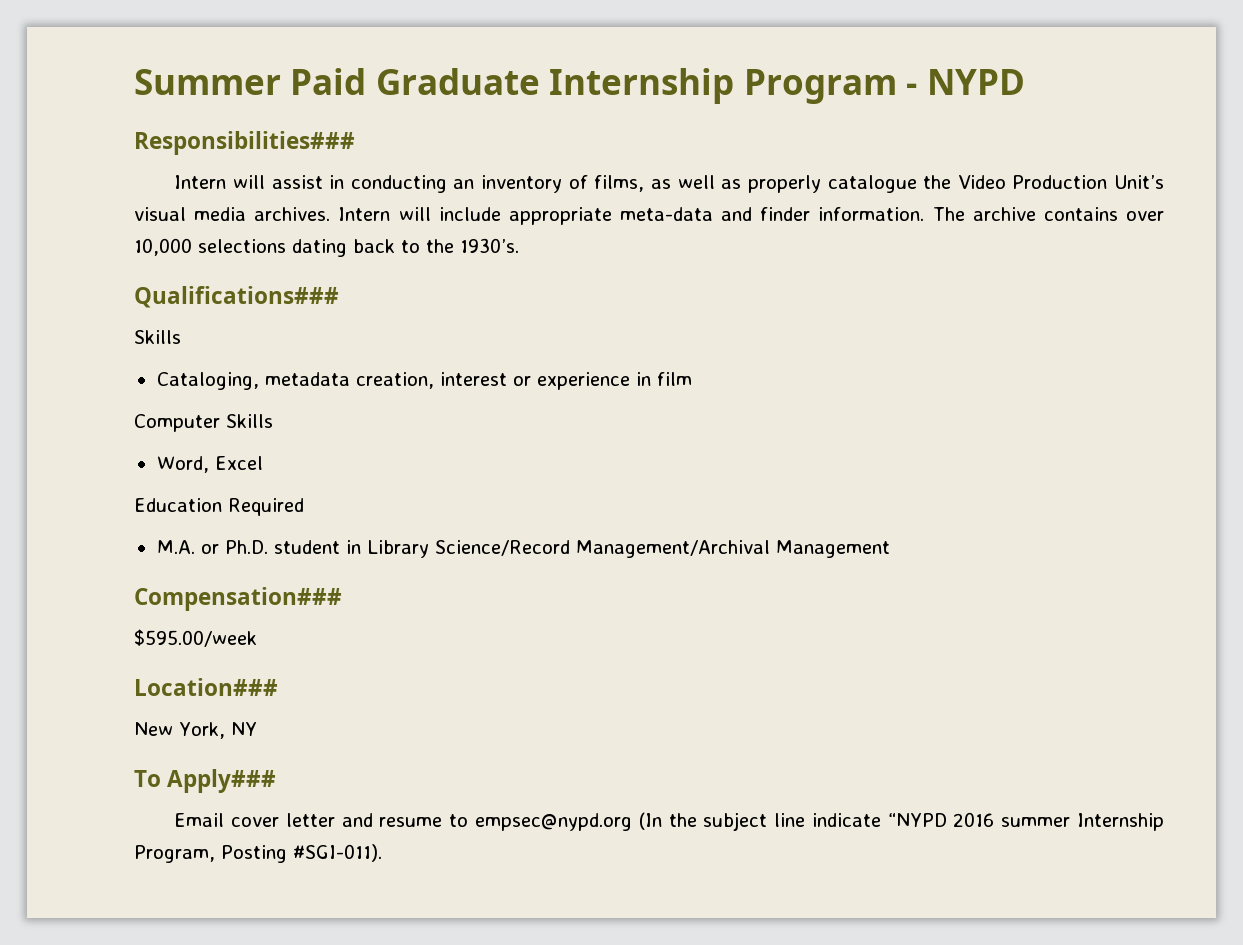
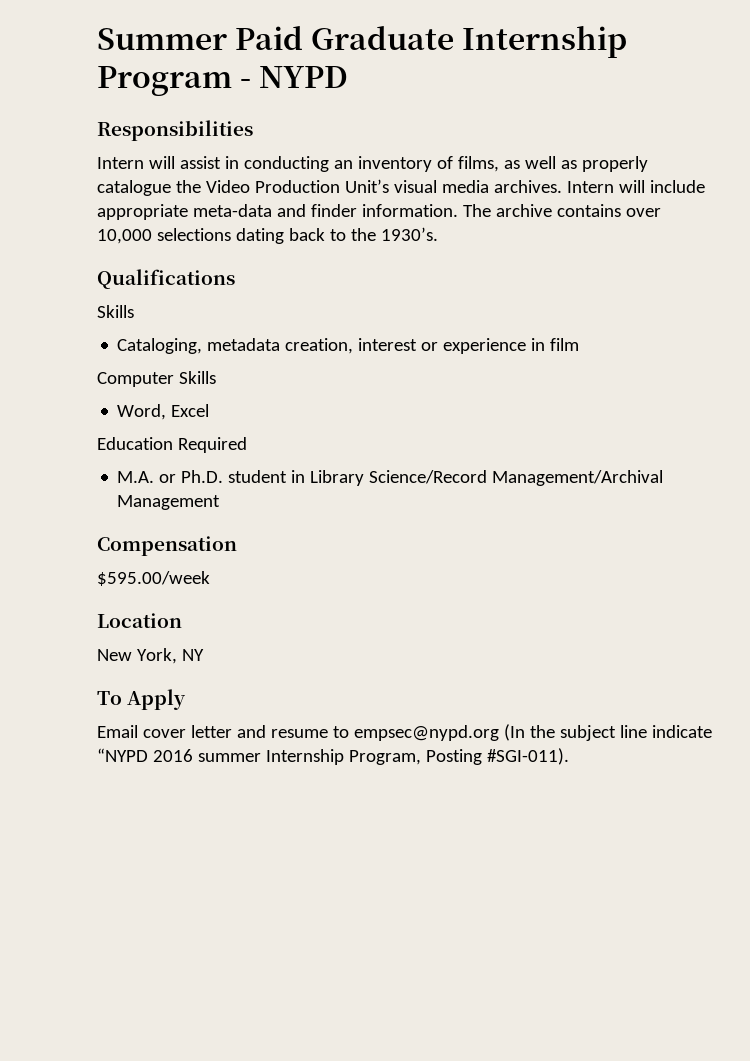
- Responsibilities###
+ Responsibilities
- Qualifications###
+ Qualifications
- Compensation###
+ Compensation
- Location###
+ Location
- To Apply###
+ To Apply

